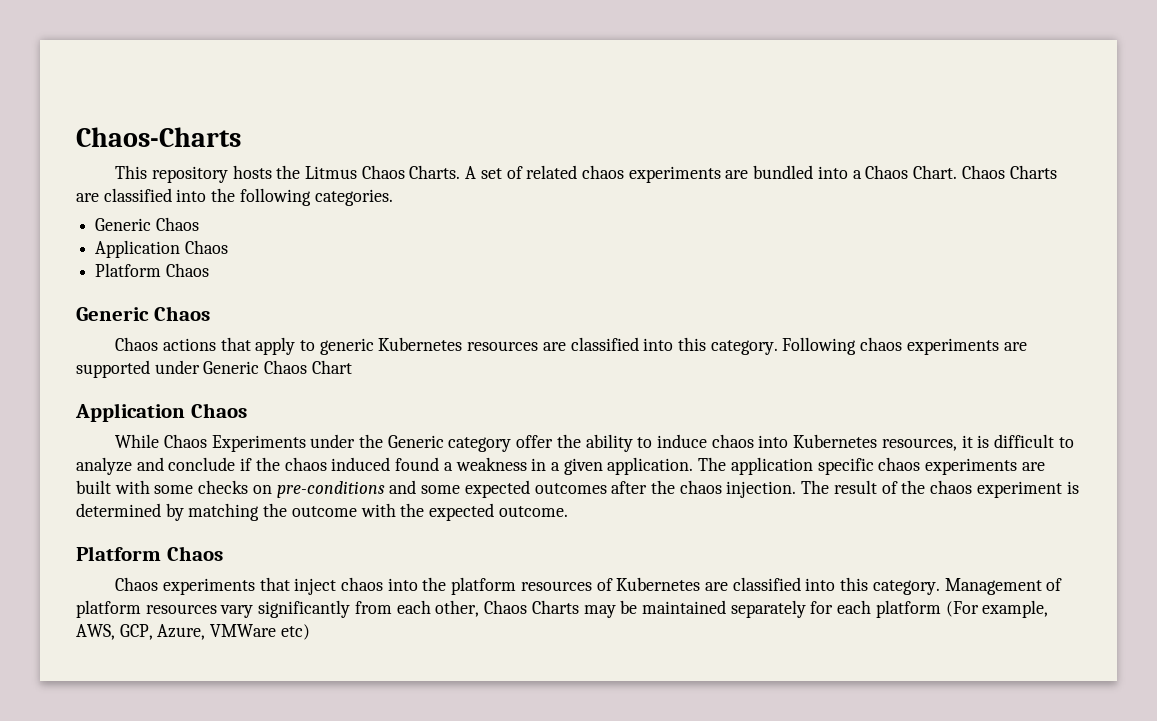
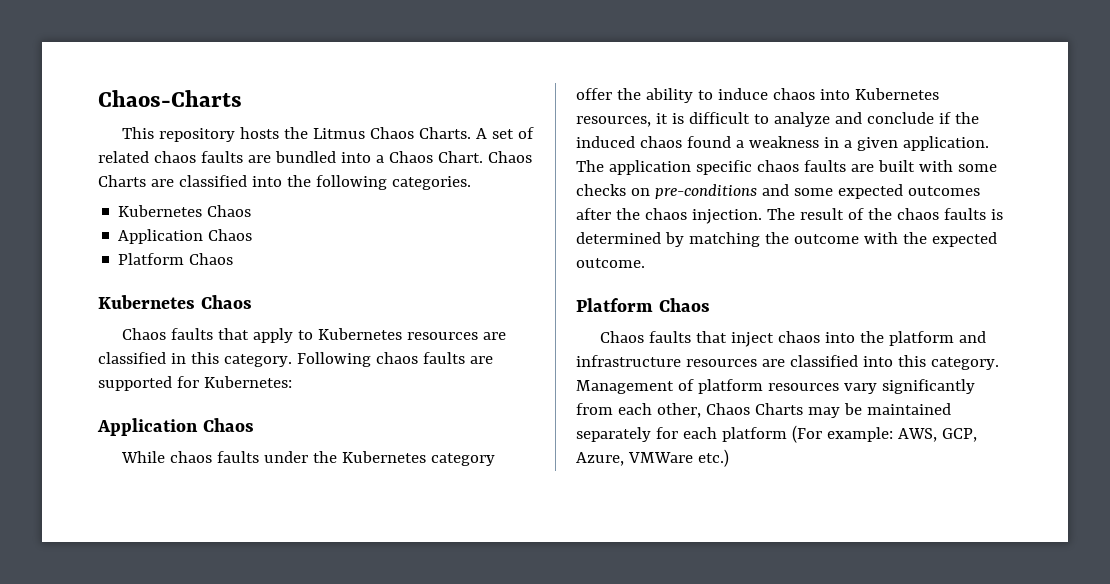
- A set of related chaos experiments are bundled into a Chaos Chart.
+ A set of related chaos faults are bundled into a Chaos Chart.
  Chaos Charts are classified into the following categories.
- Generic Chaos
+ Kubernetes Chaos
  Application Chaos
  Platform Chaos
- Generic Chaos
- Chaos actions that apply to generic Kubernetes resources are classified into this category.
+ Kubernetes Chaos
+ Chaos faults that apply to Kubernetes resources are classified in this category.
- Following chaos experiments are supported under Generic Chaos Chart
+ Following chaos faults are supported for Kubernetes:
- While Chaos Experiments under the Generic category offer the ability to induce chaos into Kubernetes resources, it is difficult to analyze and conclude if the chaos induced found a weakness in a given application.
+ While chaos faults under the Kubernetes category offer the ability to induce chaos into Kubernetes resources, it is difficult to analyze and conclude if the induced chaos found a weakness in a given application.
- The application specific chaos experiments are built with some checks on pre-conditions and some expected outcomes after the chaos injection.
+ The application specific chaos faults are built with some checks on pre-conditions and some expected outcomes after the chaos injection.
- The result of the chaos experiment is determined by matching the outcome with the expected outcome.
+ The result of the chaos faults is determined by matching the outcome with the expected outcome.
- Chaos experiments that inject chaos into the platform resources of Kubernetes are classified into this category.
+ Chaos faults that inject chaos into the platform and infrastructure resources are classified into this category.
- Management of platform resources vary significantly from each other, Chaos Charts may be maintained separately for each platform (For example, AWS, GCP, Azure, VMWare etc)
+ Management of platform resources vary significantly from each other, Chaos Charts may be maintained separately for each platform (For example: AWS, GCP, Azure, VMWare etc.)

